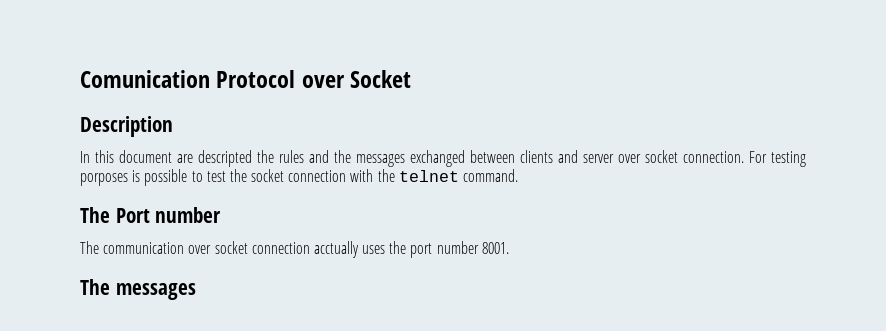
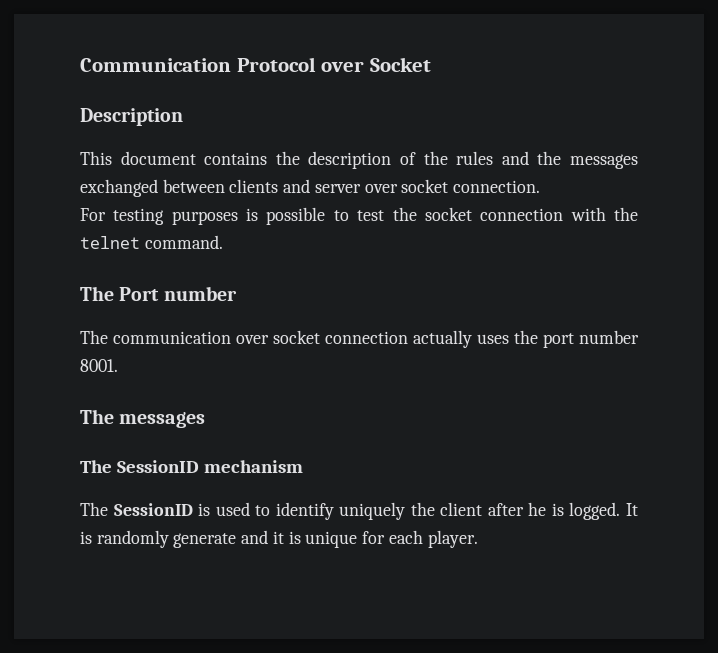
- Comunication Protocol over Socket
+ Communication Protocol over Socket
- In this document are descripted the rules and the messages exchanged between clients and server over socket connection. For testing porposes is possible to test the socket connection with the telnet command.
+ This document contains the description of the rules and the messages exchanged between clients and server over socket connection.
+ For testing purposes is possible to test the socket connection with the telnet command.
- The communication over socket connection acctually uses the port number 8001.
+ The communication over socket connection actually uses the port number 8001.
+ The SessionID mechanism
+ The SessionID is used to identify uniquely the client after he is logged. It is randomly generate and it is unique for each player.

